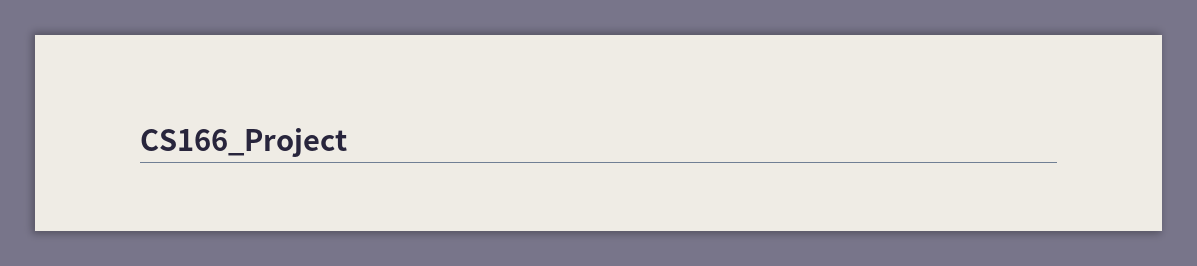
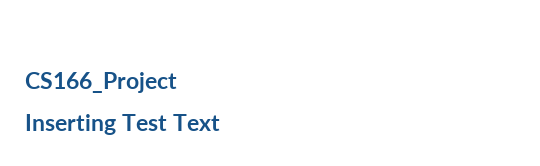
+ Inserting Test Text

